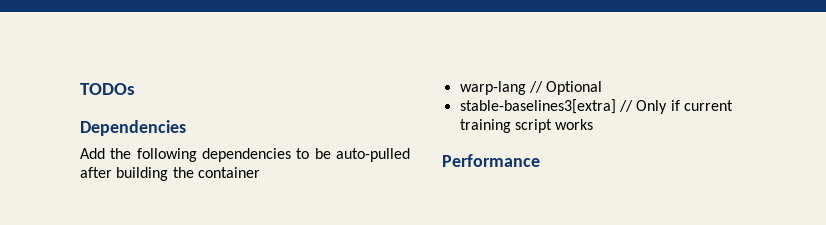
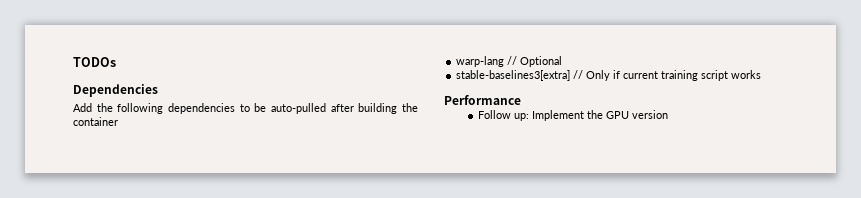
+ Follow up: Implement the GPU version

